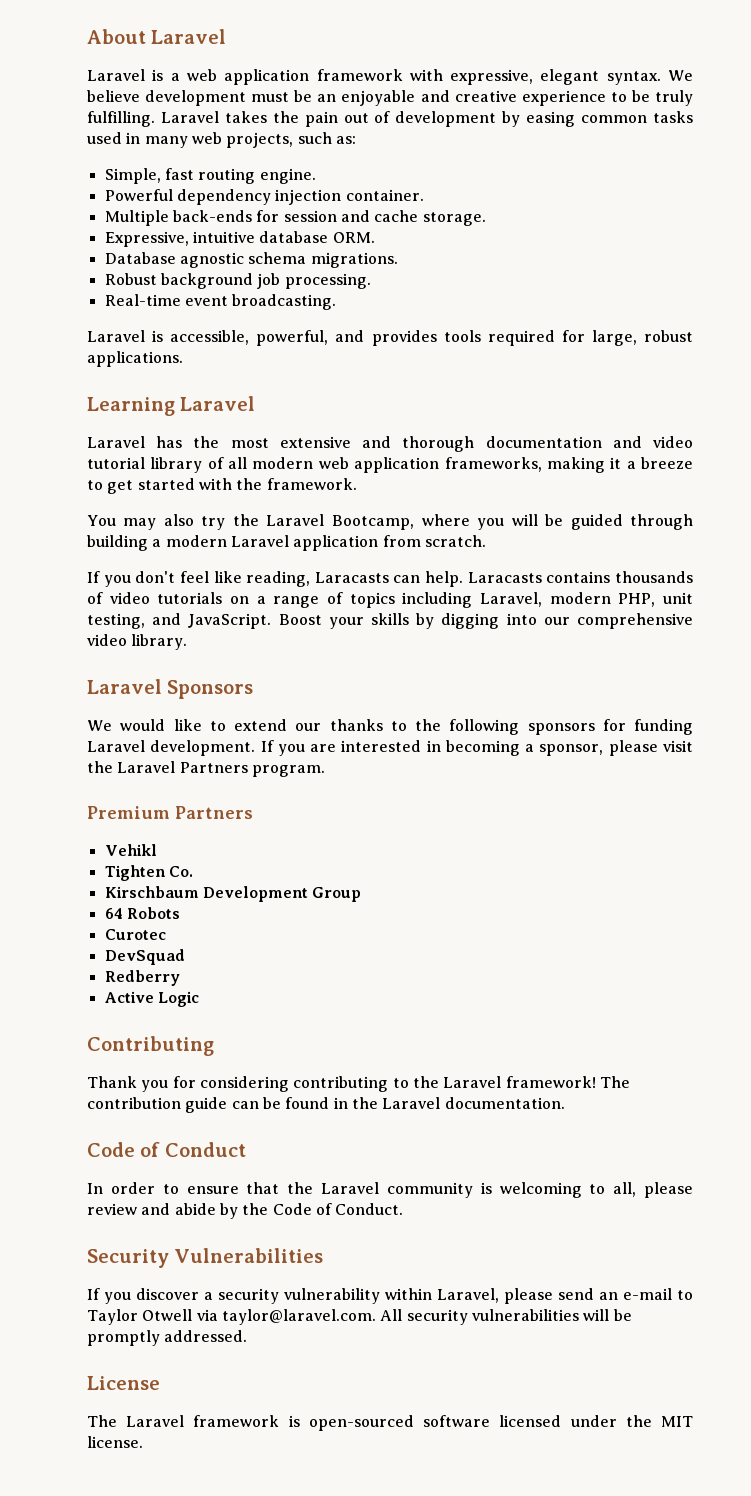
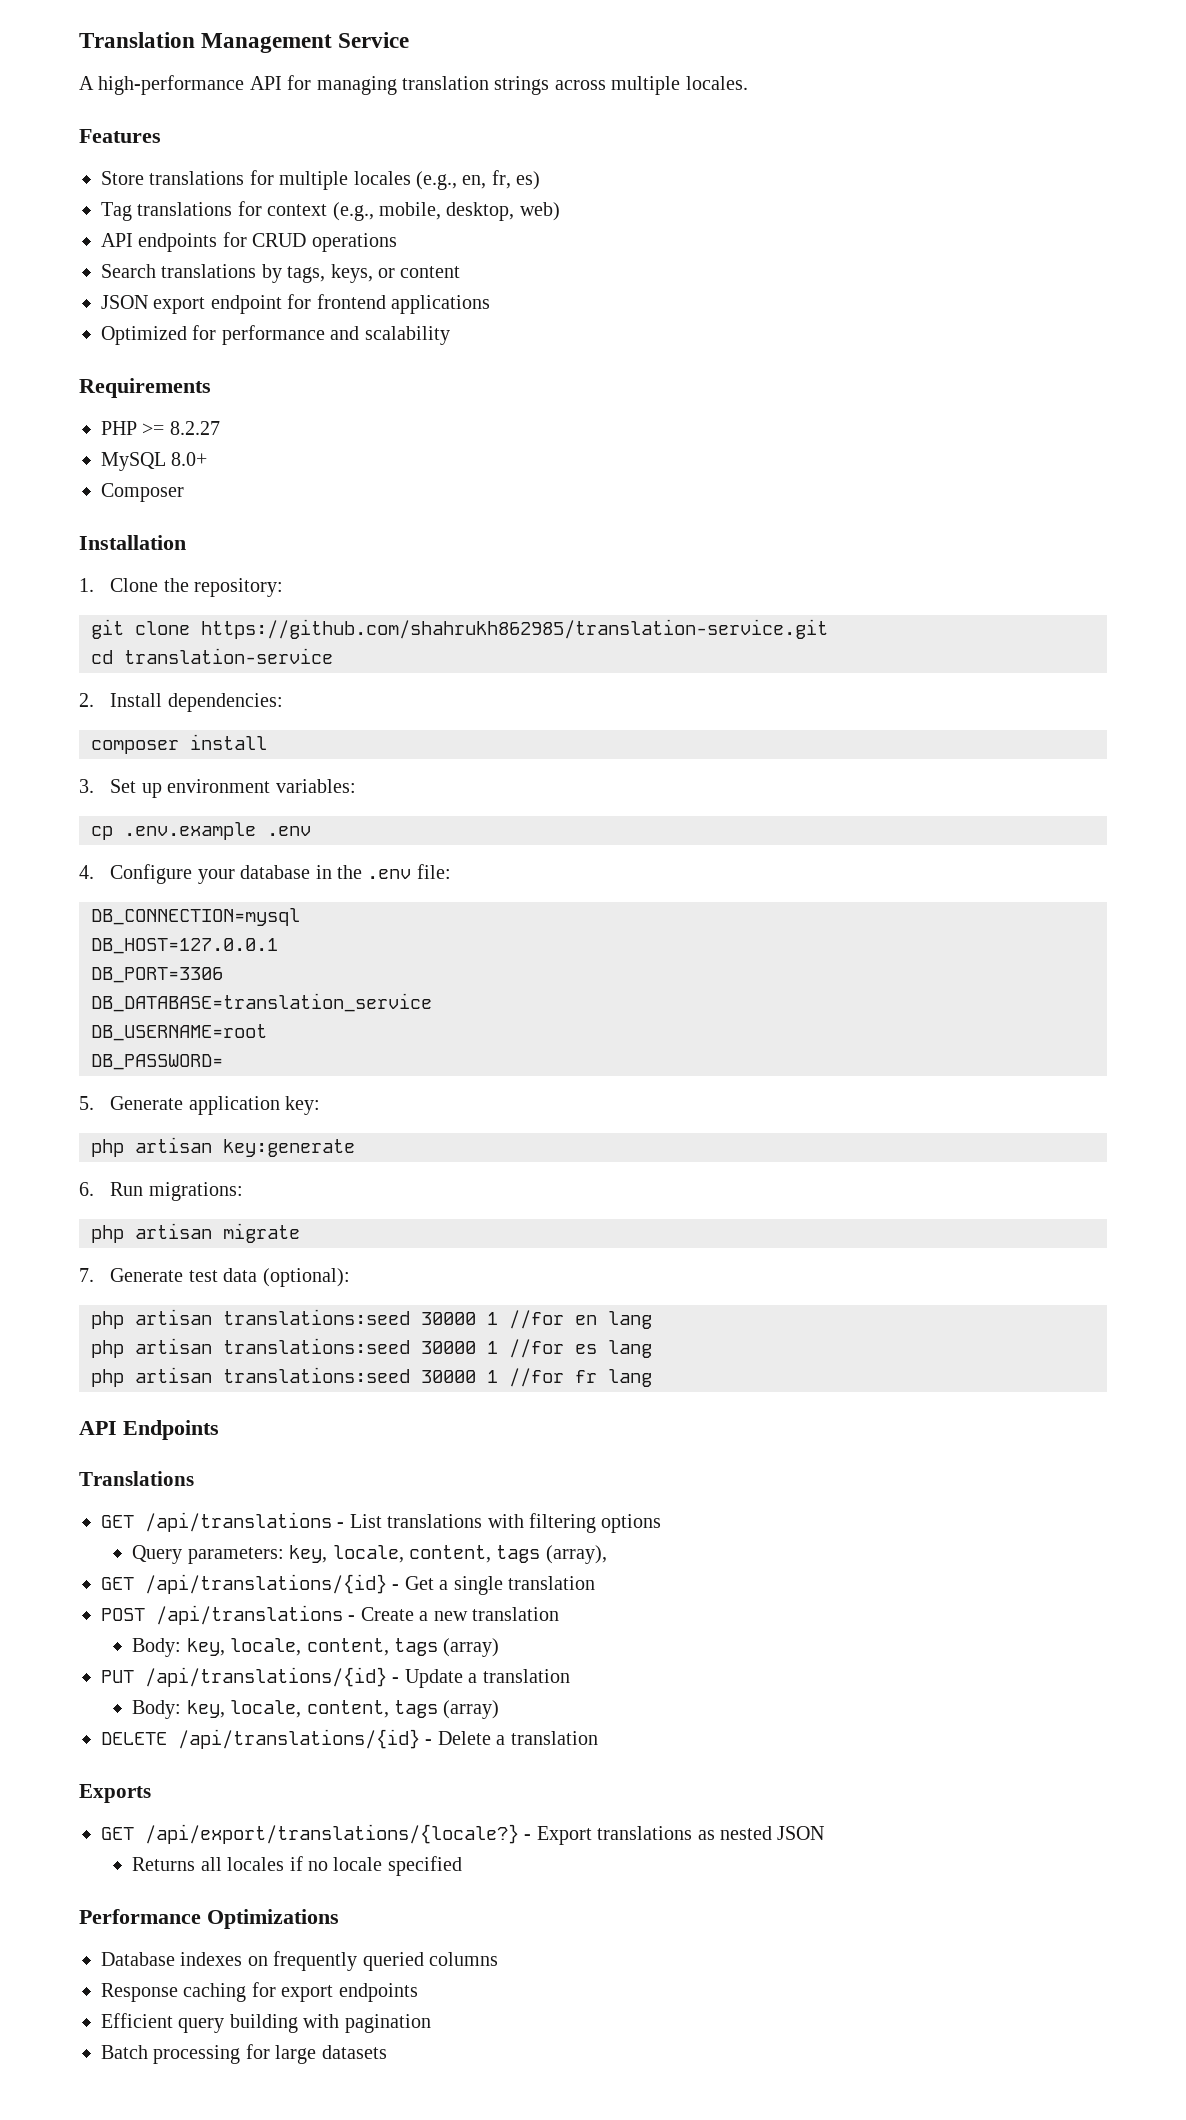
- About Laravel
- Laravel is a web application framework with expressive, elegant syntax. We believe development must be an enjoyable and creative experience to be truly fulfilling. Laravel takes the pain out of development by easing common tasks used in many web projects, such as:
- Simple, fast routing engine.
- Powerful dependency injection container.
- Multiple back-ends for session and cache storage.
- Expressive, intuitive database ORM.
- Database agnostic schema migrations.
- Robust background job processing.
- Real-time event broadcasting.
- Laravel is accessible, powerful, and provides tools required for large, robust applications.
- Learning Laravel
- Laravel has the most extensive and thorough documentation and video tutorial library of all modern web application frameworks, making it a breeze to get started with the framework.
- You may also try the Laravel Bootcamp, where you will be guided through building a modern Laravel application from scratch.
- If you don't feel like reading, Laracasts can help. Laracasts contains thousands of video tutorials on a range of topics including Laravel, modern PHP, unit testing, and JavaScript. Boost your skills by digging into our comprehensive video library.
- Laravel Sponsors
- We would like to extend our thanks to the following sponsors for funding Laravel development. If you are interested in becoming a sponsor, please visit the Laravel Partners program.
- Premium Partners
- Vehikl
- Tighten Co.
- Kirschbaum Development Group
- 64 Robots
- Curotec
- DevSquad
- Redberry
- Active Logic
- Contributing
- Thank you for considering contributing to the Laravel framework! The contribution guide can be found in the Laravel documentation.
- Code of Conduct
- In order to ensure that the Laravel community is welcoming to all, please review and abide by the Code of Conduct.
- Security Vulnerabilities
- If you discover a security vulnerability within Laravel, please send an e-mail to Taylor Otwell via taylor@laravel.com. All security vulnerabilities will be promptly addressed.
- License
- The Laravel framework is open-sourced software licensed under the MIT license.
+ Translation Management Service
+ A high-performance API for managing translation strings across multiple locales.
+ Features
+ Store translations for multiple locales (e.g., en, fr, es)
+ Tag translations for context (e.g., mobile, desktop, web)
+ API endpoints for CRUD operations
+ Search translations by tags, keys, or content
+ JSON export endpoint for frontend applications
+ Optimized for performance and scalability
+ Requirements
+ PHP >= 8.2.27
+ MySQL 8.0+
+ Composer
+ Installation
+ 1. Clone the repository:
+ git clone https://github.com/shahrukh862985/translation-service.git
+ cd translation-service
+ 2. Install dependencies:
+ composer install
+ 3. Set up environment variables:
+ cp .env.example .env
+ 4. Configure your database in the .env file:
+ DB_CONNECTION=mysql
+ DB_HOST=127.0.0.1
+ DB_PORT=3306
+ DB_DATABASE=translation_service
+ DB_USERNAME=root
+ DB_PASSWORD=
+ 5. Generate application key:
+ php artisan key:generate
+ 6. Run migrations:
+ php artisan migrate
+ 7. Generate test data (optional):
+ php artisan translations:seed 30000 1 //for en lang
+ php artisan translations:seed 30000 1 //for es lang
+ php artisan translations:seed 30000 1 //for fr lang
+ API Endpoints
+ Translations
+ GET /api/translations - List translations with filtering options
+ Query parameters: key, locale, content, tags (array),
+ GET /api/translations/{id} - Get a single translation
+ POST /api/translations - Create a new translation
+ Body: key, locale, content, tags (array)
+ PUT /api/translations/{id} - Update a translation
+ Body: key, locale, content, tags (array)
+ DELETE /api/translations/{id} - Delete a translation
+ Exports
+ GET /api/export/translations/{locale?} - Export translations as nested JSON
+ Returns all locales if no locale specified
+ Performance Optimizations
+ Database indexes on frequently queried columns
+ Response caching for export endpoints
+ Efficient query building with pagination
+ Batch processing for large datasets

